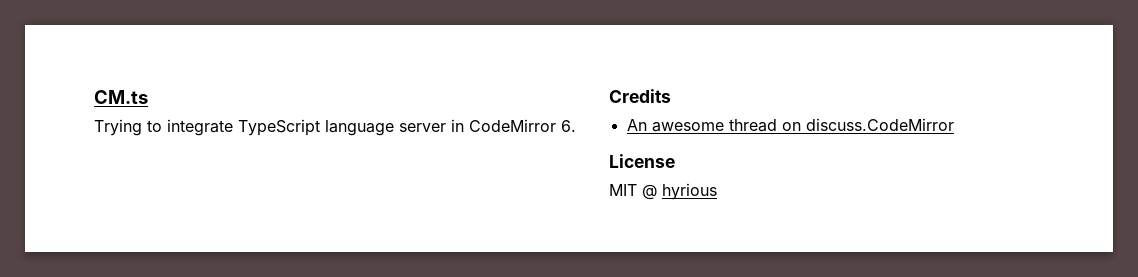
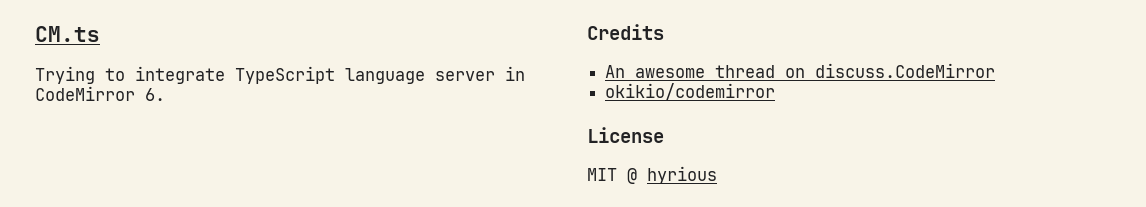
+ okikio/codemirror

